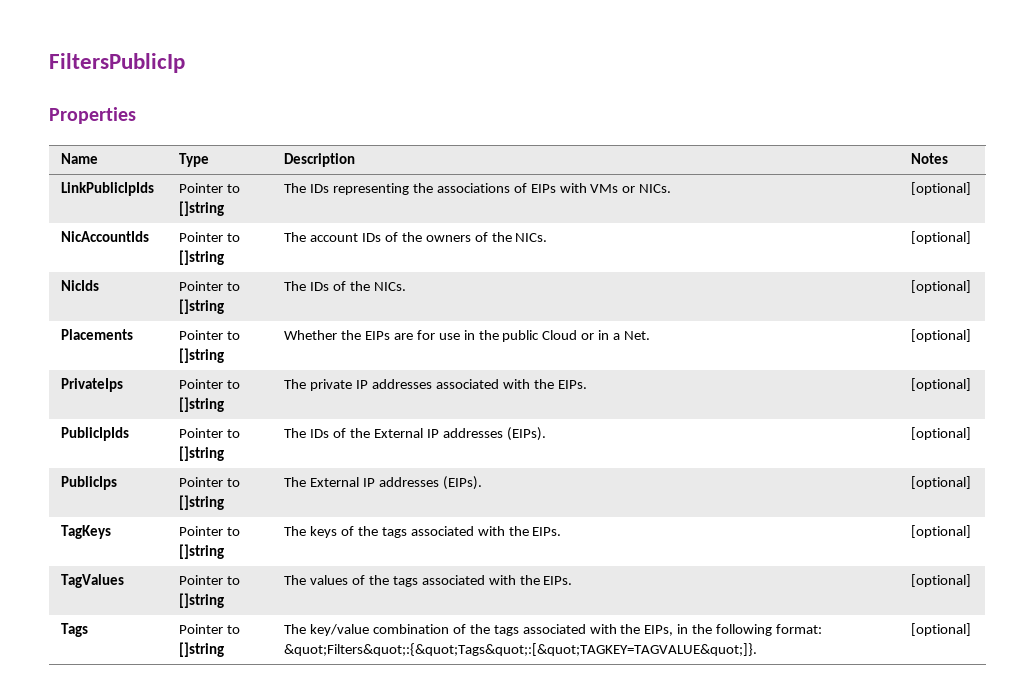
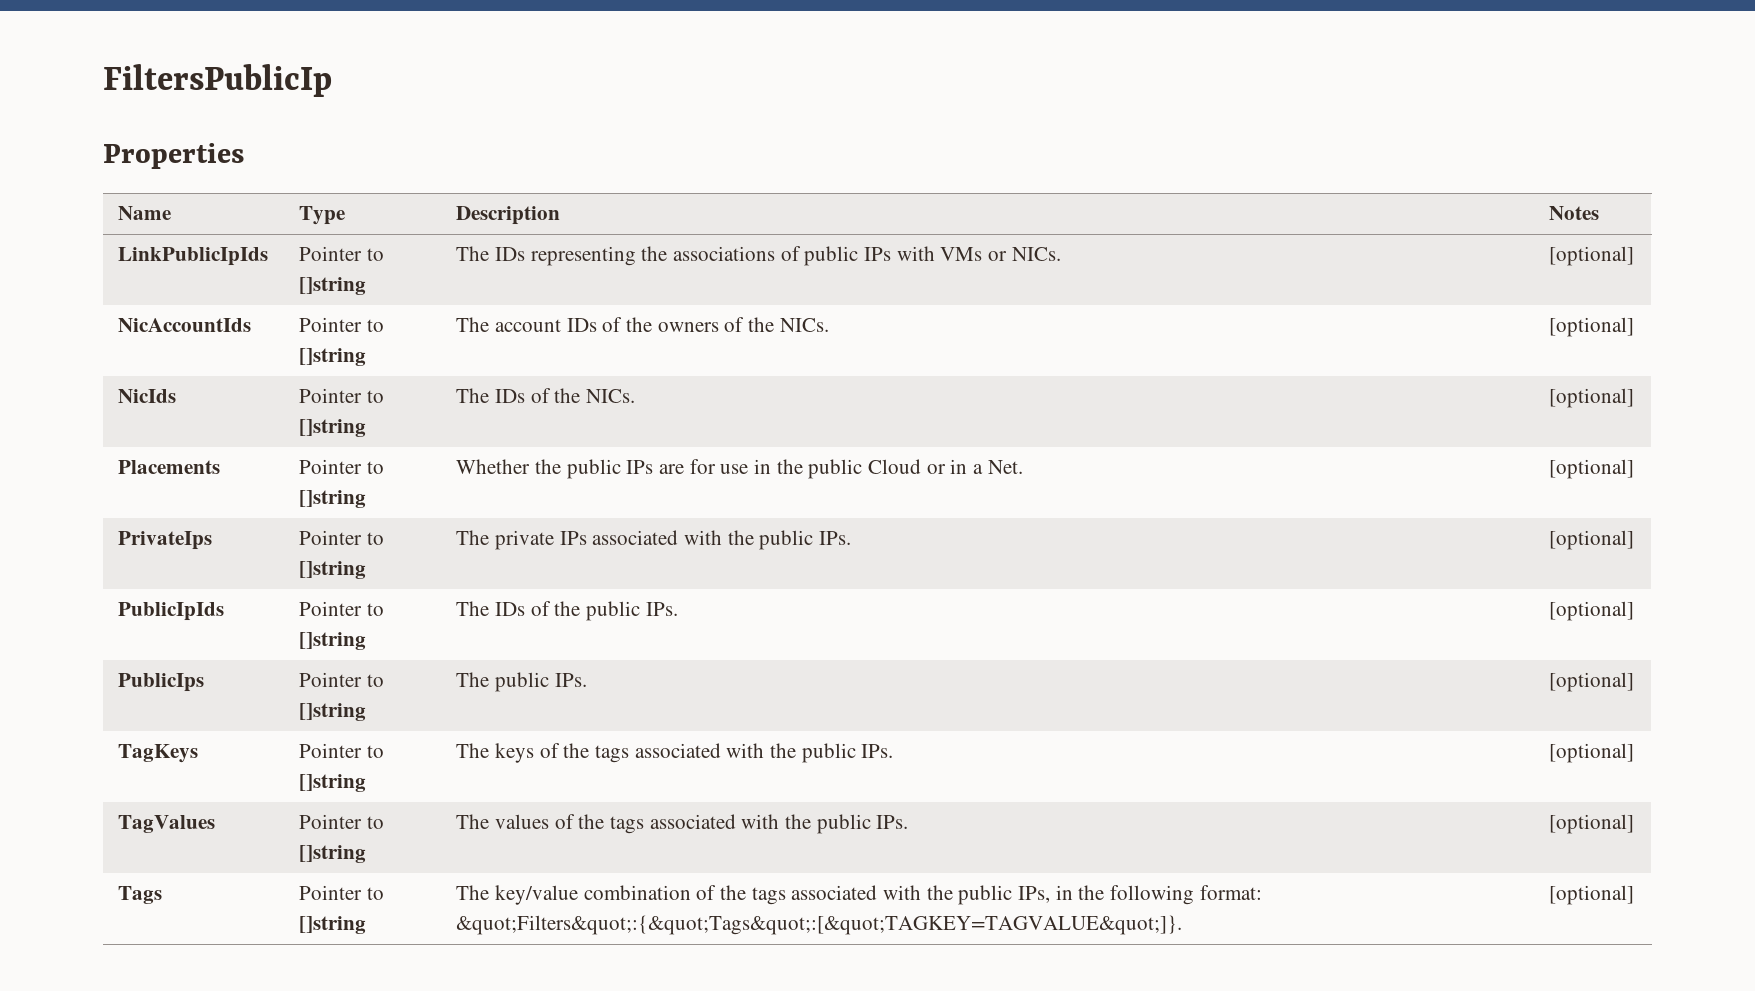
- LinkPublicIpIds | Pointer to []string | The IDs representing the associations of EIPs with VMs or NICs. | [optional]
+ LinkPublicIpIds | Pointer to []string | The IDs representing the associations of public IPs with VMs or NICs. | [optional]
- Placements | Pointer to []string | Whether the EIPs are for use in the public Cloud or in a Net. | [optional]
+ Placements | Pointer to []string | Whether the public IPs are for use in the public Cloud or in a Net. | [optional]
- PrivateIps | Pointer to []string | The private IP addresses associated with the EIPs. | [optional]
+ PrivateIps | Pointer to []string | The private IPs associated with the public IPs. | [optional]
- PublicIpIds | Pointer to []string | The IDs of the External IP addresses (EIPs). | [optional]
+ PublicIpIds | Pointer to []string | The IDs of the public IPs. | [optional]
- PublicIps | Pointer to []string | The External IP addresses (EIPs). | [optional]
+ PublicIps | Pointer to []string | The public IPs. | [optional]
- TagKeys | Pointer to []string | The keys of the tags associated with the EIPs. | [optional]
+ TagKeys | Pointer to []string | The keys of the tags associated with the public IPs. | [optional]
- TagValues | Pointer to []string | The values of the tags associated with the EIPs. | [optional]
+ TagValues | Pointer to []string | The values of the tags associated with the public IPs. | [optional]
- Tags | Pointer to []string | The key/value combination of the tags associated with the EIPs, in the following format: &quot;Filters&quot;:{&quot;Tags&quot;:[&quot;TAGKEY=TAGVALUE&quot;]}. | [optional]
+ Tags | Pointer to []string | The key/value combination of the tags associated with the public IPs, in the following format: &quot;Filters&quot;:{&quot;Tags&quot;:[&quot;TAGKEY=TAGVALUE&quot;]}. | [optional]

